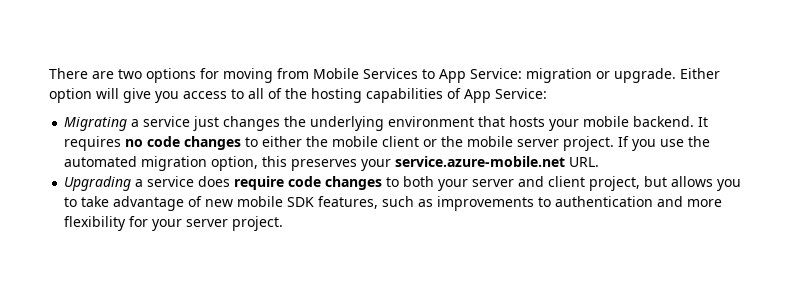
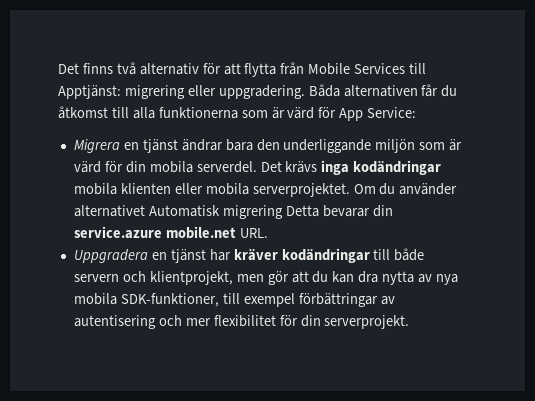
- There are two options for moving from Mobile Services to App Service: migration or upgrade. Either option will give you access to all of the hosting capabilities of App Service:
- Migrating a service just changes the underlying environment that hosts your mobile backend. It requires no code changes to either the mobile client or the mobile server project. If you use the automated migration option, this preserves your service.azure-mobile.net URL.
- Upgrading a service does require code changes to both your server and client project, but allows you to take advantage of new mobile SDK features, such as improvements to authentication and more flexibility for your server project.
+ Det finns två alternativ för att flytta från Mobile Services till Apptjänst: migrering eller uppgradering. Båda alternativen får du åtkomst till alla funktionerna som är värd för App Service:
+ Migrera en tjänst ändrar bara den underliggande miljön som är värd för din mobila serverdel. Det krävs inga kodändringar mobila klienten eller mobila serverprojektet. Om du använder alternativet Automatisk migrering Detta bevarar din service.azure mobile.net URL.
+ Uppgradera en tjänst har kräver kodändringar till både servern och klientprojekt, men gör att du kan dra nytta av nya mobila SDK-funktioner, till exempel förbättringar av autentisering och mer flexibilitet för din serverprojekt.

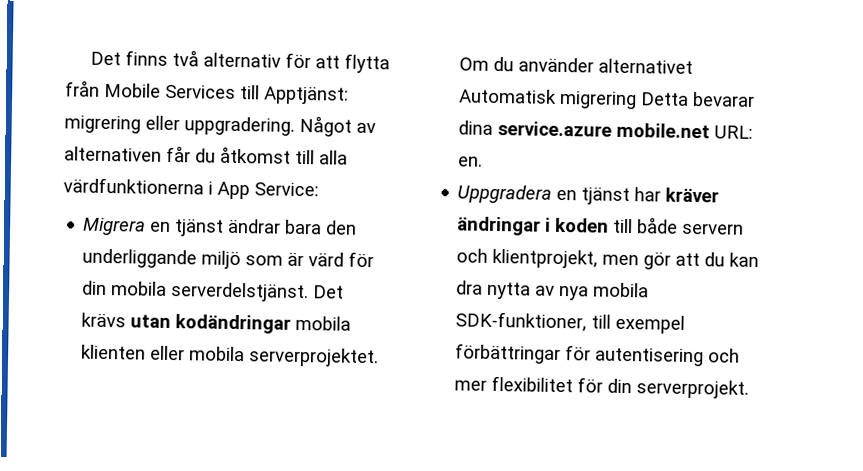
- Båda alternativen får du åtkomst till alla funktionerna som är värd för App Service:
+ Något av alternativen får du åtkomst till alla värdfunktionerna i App Service:
- Migrera en tjänst ändrar bara den underliggande miljön som är värd för din mobila serverdel.
+ Migrera en tjänst ändrar bara den underliggande miljö som är värd för din mobila serverdelstjänst.
- Det krävs inga kodändringar mobila klienten eller mobila serverprojektet.
+ Det krävs utan kodändringar mobila klienten eller mobila serverprojektet.
- Om du använder alternativet Automatisk migrering Detta bevarar din service.azure mobile.net URL.
+ Om du använder alternativet Automatisk migrering Detta bevarar dina service.azure mobile.net URL: en.
- Uppgradera en tjänst har kräver kodändringar till både servern och klientprojekt, men gör att du kan dra nytta av nya mobila SDK-funktioner, till exempel förbättringar av autentisering och mer flexibilitet för din serverprojekt.
+ Uppgradera en tjänst har kräver ändringar i koden till både servern och klientprojekt, men gör att du kan dra nytta av nya mobila SDK-funktioner, till exempel förbättringar för autentisering och mer flexibilitet för din serverprojekt.

